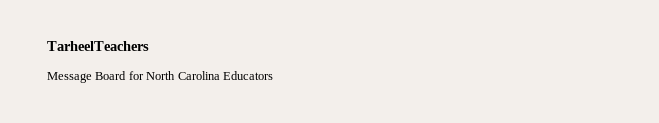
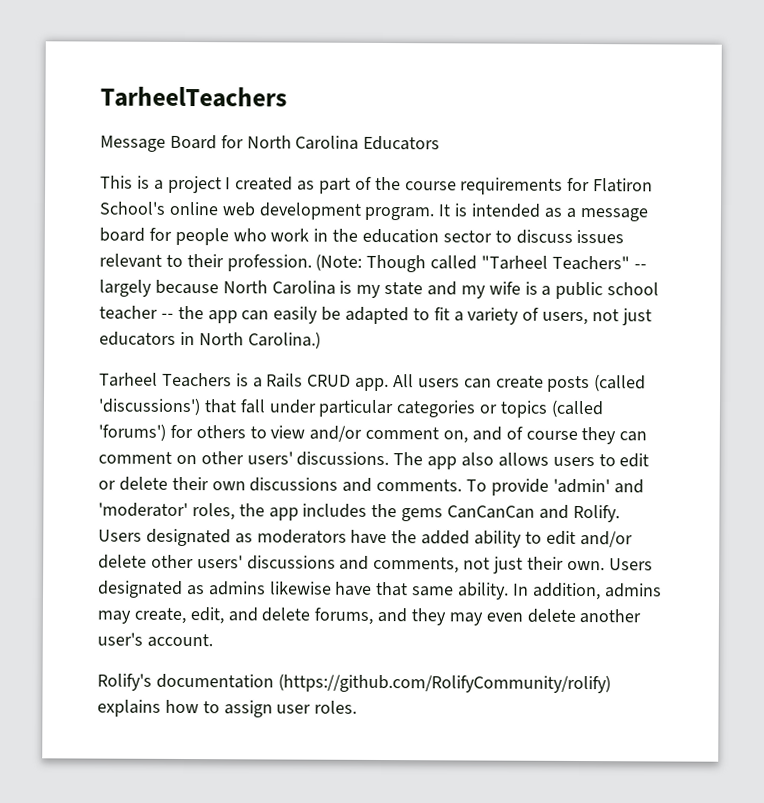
+ This is a project I created as part of the course requirements for Flatiron School's online web development program. It is intended as a message board for people who work in the education sector to discuss issues relevant to their profession. (Note: Though called "Tarheel Teachers" -- largely because North Carolina is my state and my wife is a public school teacher -- the app can easily be adapted to fit a variety of users, not just educators in North Carolina.)
+ Tarheel Teachers is a Rails CRUD app. All users can create posts (called 'discussions') that fall under particular categories or topics (called 'forums') for others to view and/or comment on, and of course they can comment on other users' discussions. The app also allows users to edit or delete their own discussions and comments. To provide 'admin' and 'moderator' roles, the app includes the gems CanCanCan and Rolify. Users designated as moderators have the added ability to edit and/or delete other users' discussions and comments, not just their own. Users designated as admins likewise have that same ability. In addition, admins may create, edit, and delete forums, and they may even delete another user's account.
+ Rolify's documentation (https://github.com/RolifyCommunity/rolify) explains how to assign user roles.

